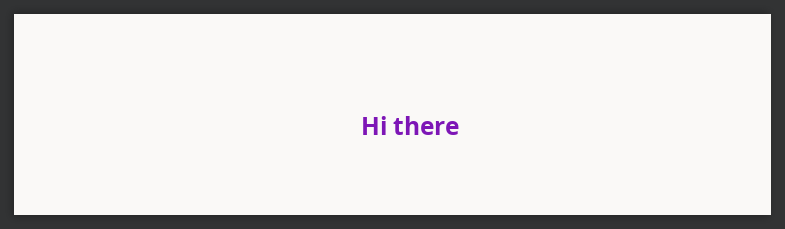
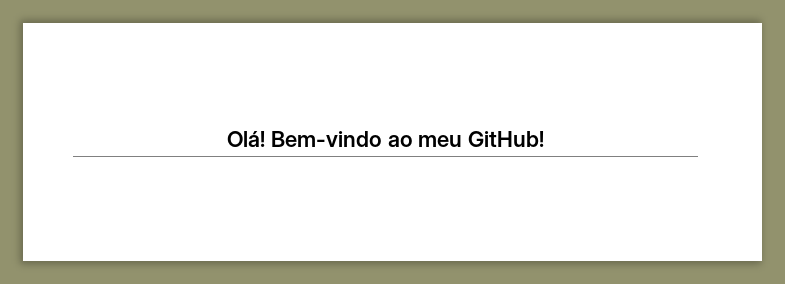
- Hi there
+ Olá! Bem-vindo ao meu GitHub!

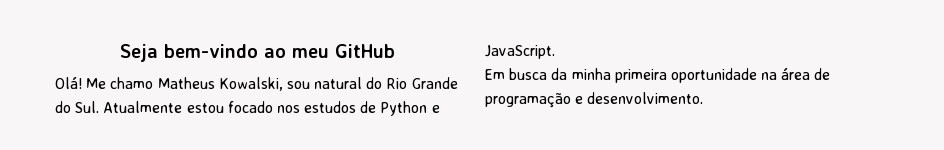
- Olá! Bem-vindo ao meu GitHub!
+ Seja bem-vindo ao meu GitHub
+ Olá! Me chamo Matheus Kowalski, sou natural do Rio Grande do Sul. Atualmente estou focado nos estudos de Python e JavaScript.
+ Em busca da minha primeira oportunidade na área de programação e desenvolvimento.

